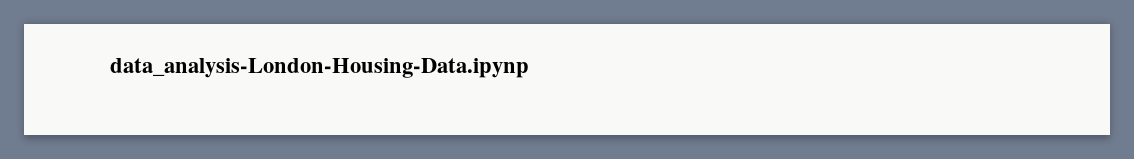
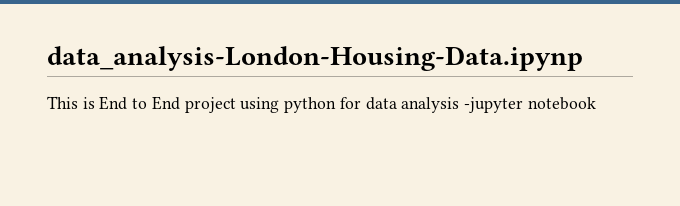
+ This is End to End project using python for data analysis -jupyter notebook

